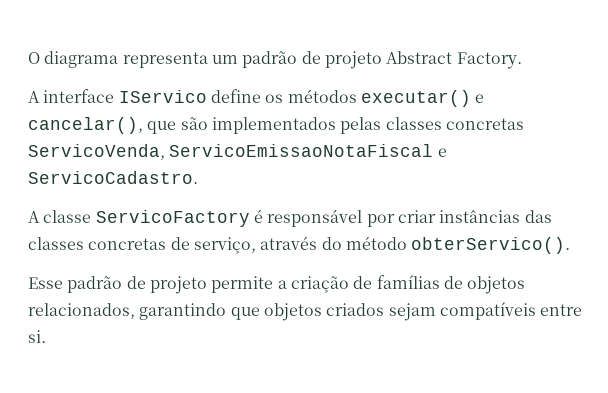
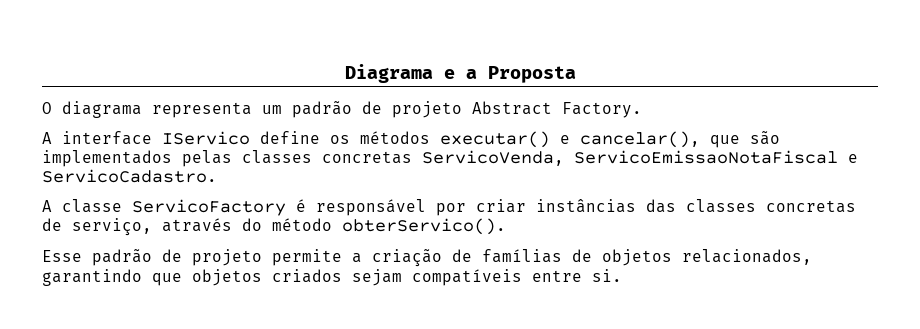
+ Diagrama e a Proposta

